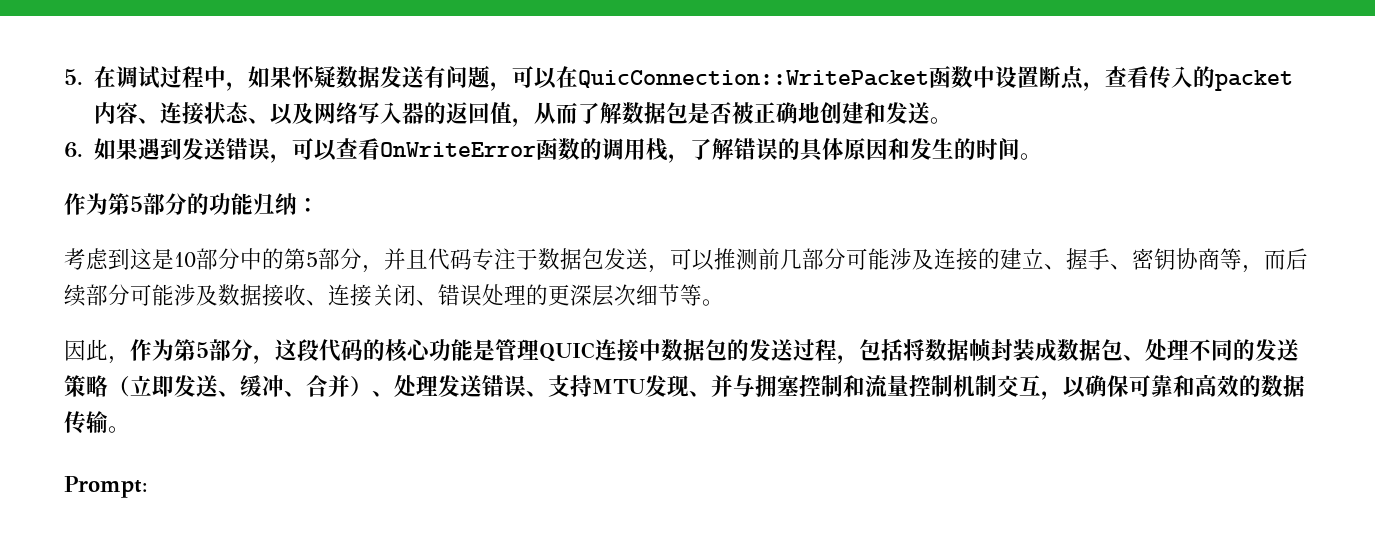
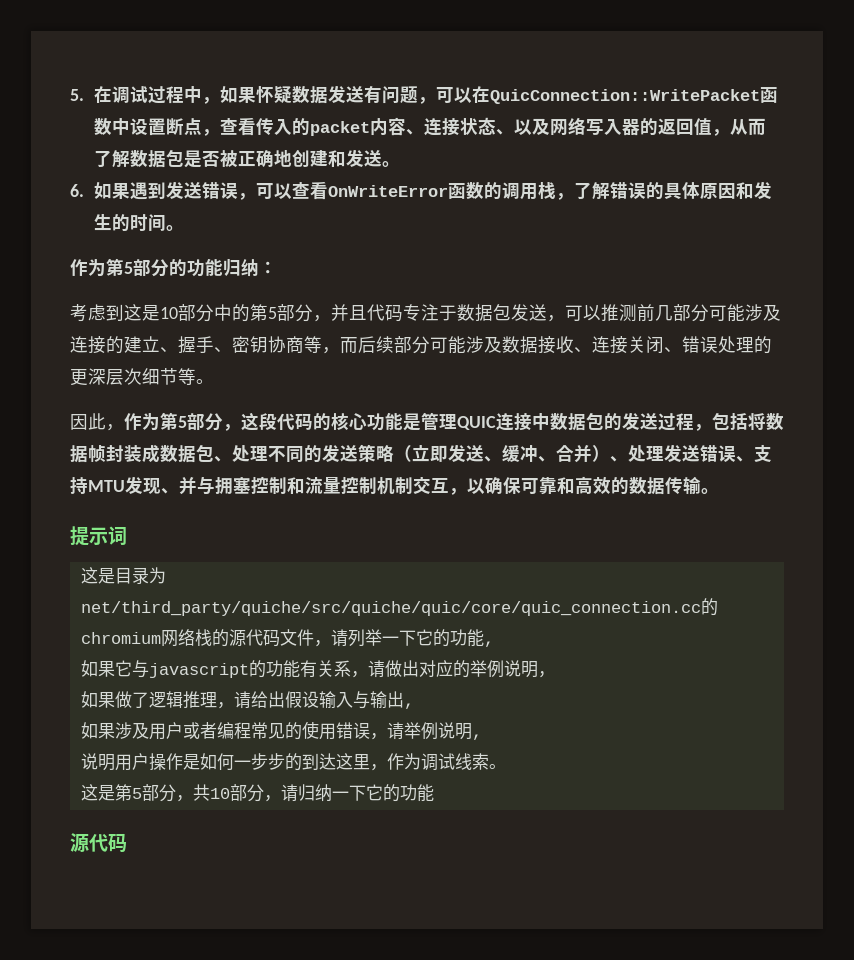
- Prompt:
+ 提示词
+ 这是目录为net/third_party/quiche/src/quiche/quic/core/quic_connection.cc的chromium网络栈的源代码文件，请列举一下它的功能,
+ 如果它与javascript的功能有关系，请做出对应的举例说明，
+ 如果做了逻辑推理，请给出假设输入与输出,
+ 如果涉及用户或者编程常见的使用错误，请举例说明,
+ 说明用户操作是如何一步步的到达这里，作为调试线索。
+ 这是第5部分，共10部分，请归纳一下它的功能
+ 源代码

